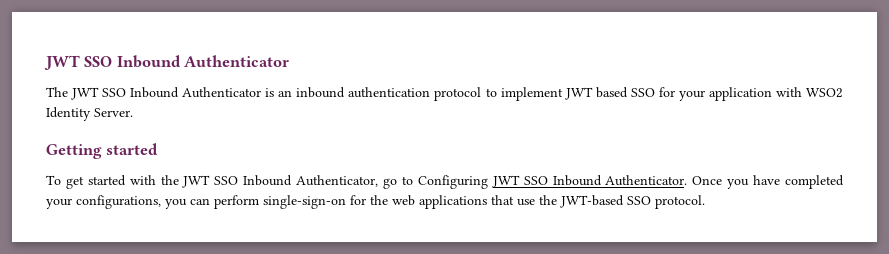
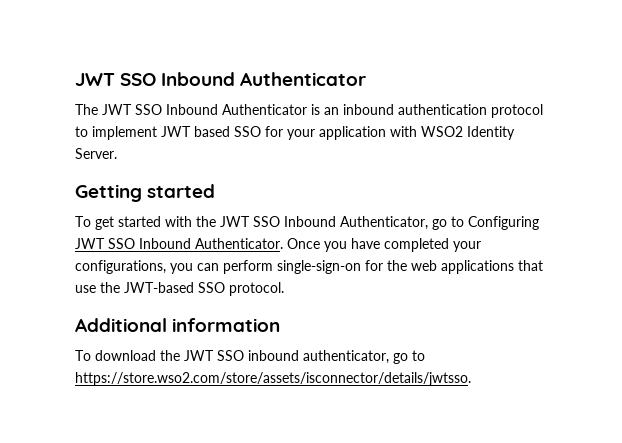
+ Additional information
+ To download the JWT SSO inbound authenticator, go to https://store.wso2.com/store/assets/isconnector/details/jwtsso.

